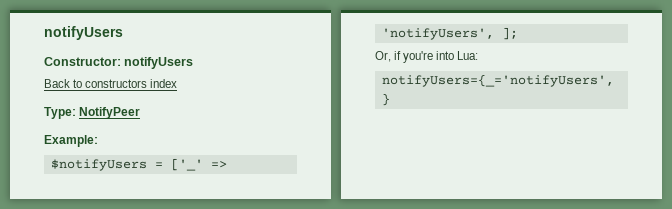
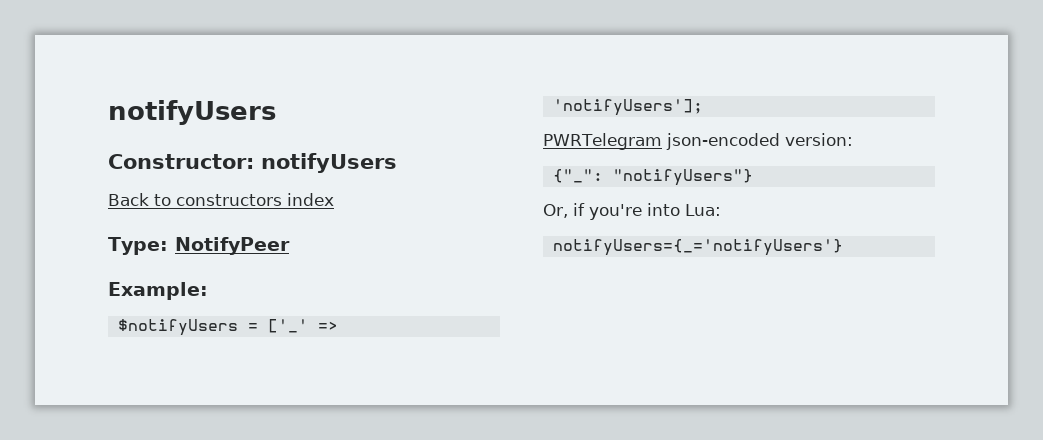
- $notifyUsers = ['_' => 'notifyUsers', ];
+ $notifyUsers = ['_' => 'notifyUsers'];
+ PWRTelegram json-encoded version:
+ {"_": "notifyUsers"}
- notifyUsers={_='notifyUsers', }
+ notifyUsers={_='notifyUsers'}

